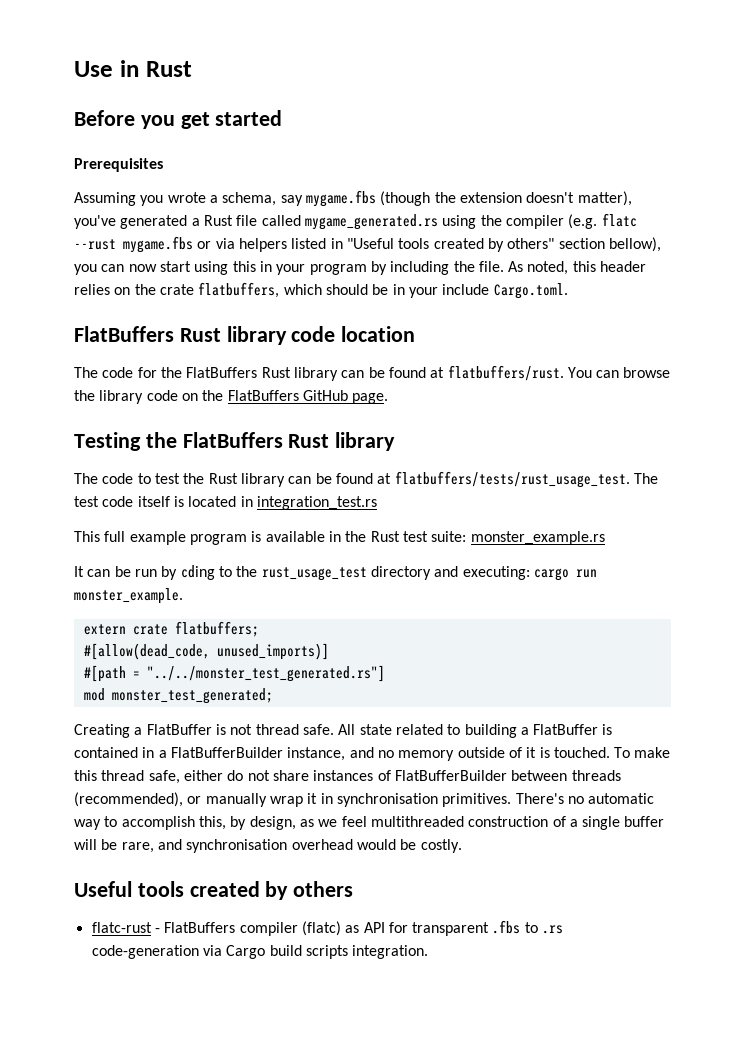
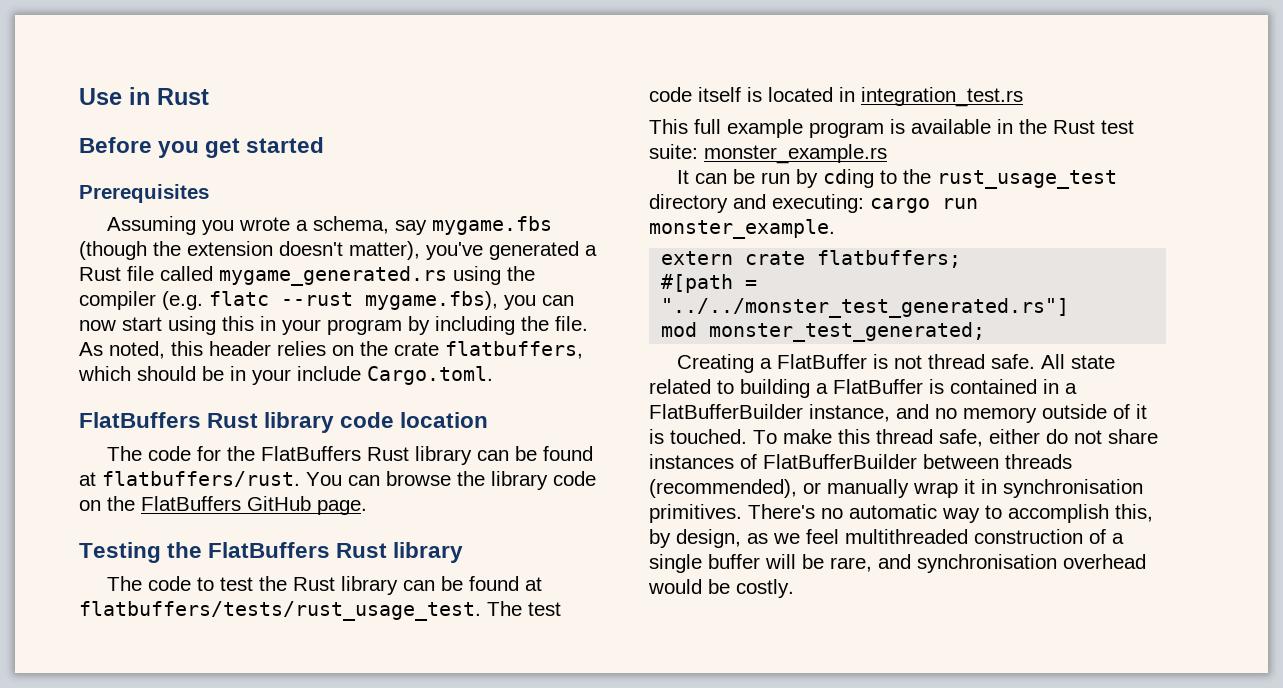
- Assuming you wrote a schema, say mygame.fbs (though the extension doesn't matter), you've generated a Rust file called mygame_generated.rs using the compiler (e.g. flatc --rust mygame.fbs or via helpers listed in "Useful tools created by others" section bellow), you can now start using this in your program by including the file.
+ Assuming you wrote a schema, say mygame.fbs (though the extension doesn't matter), you've generated a Rust file called mygame_generated.rs using the compiler (e.g. flatc --rust mygame.fbs), you can now start using this in your program by including the file.
- #[allow(dead_code, unused_imports)]
- Useful tools created by others
- flatc-rust - FlatBuffers compiler (flatc) as API for transparent .fbs to .rs code-generation via Cargo build scripts integration.

